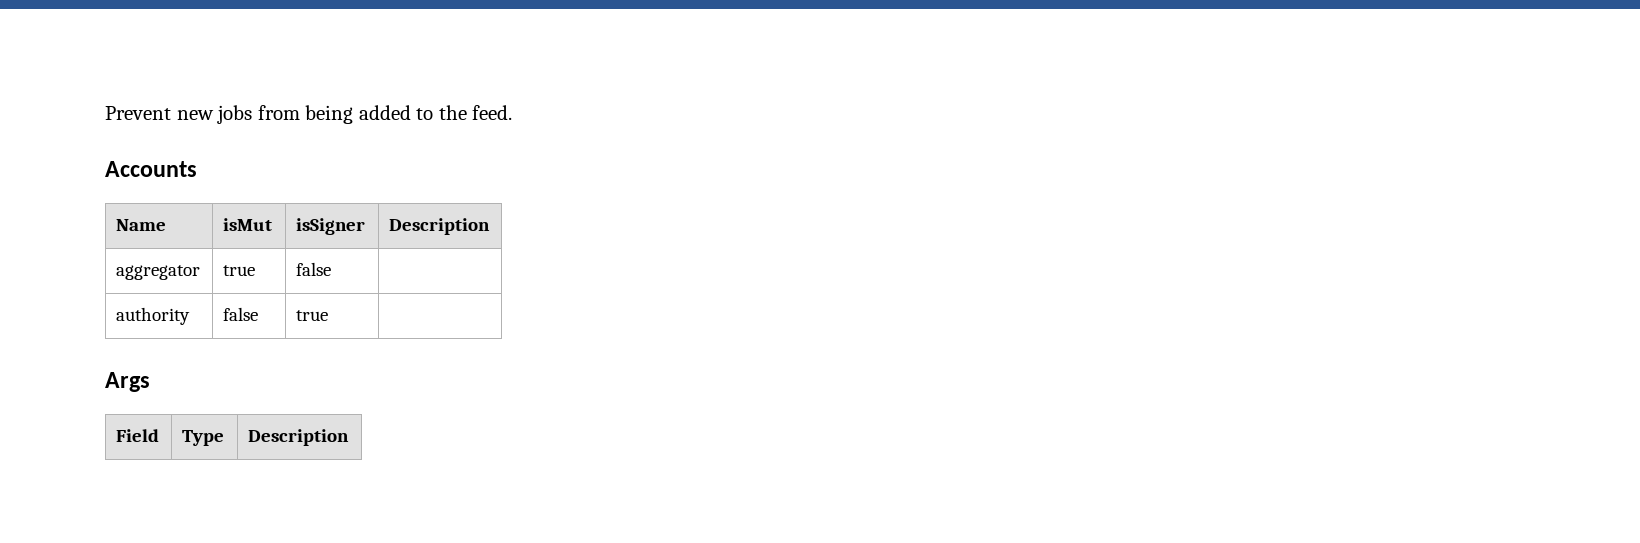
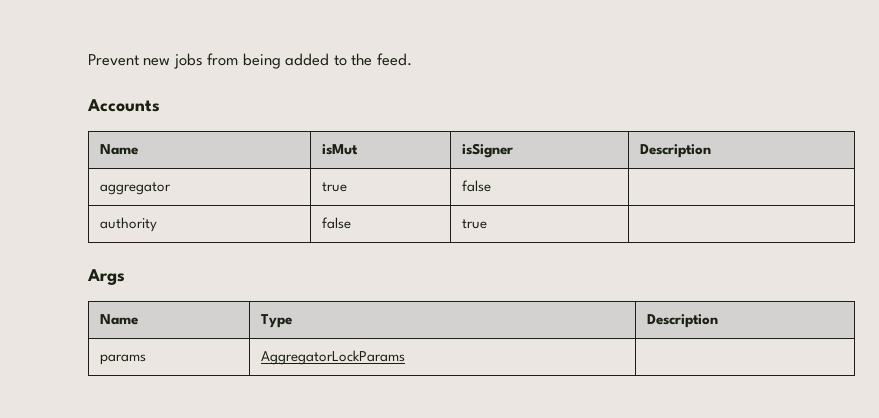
- Field | Type | Description
+ Name | Type | Description
+ params | AggregatorLockParams |

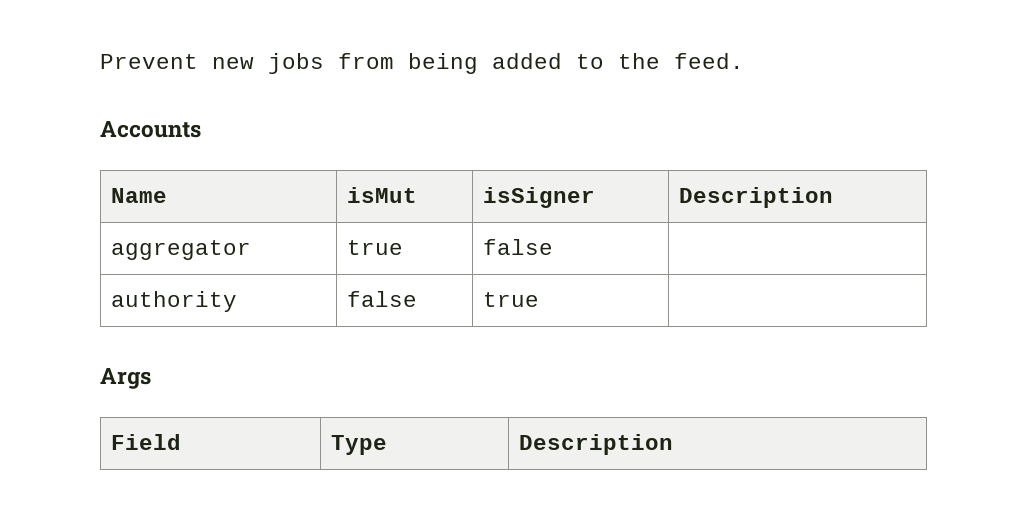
- Name | Type | Description
+ Field | Type | Description
- params | AggregatorLockParams |

